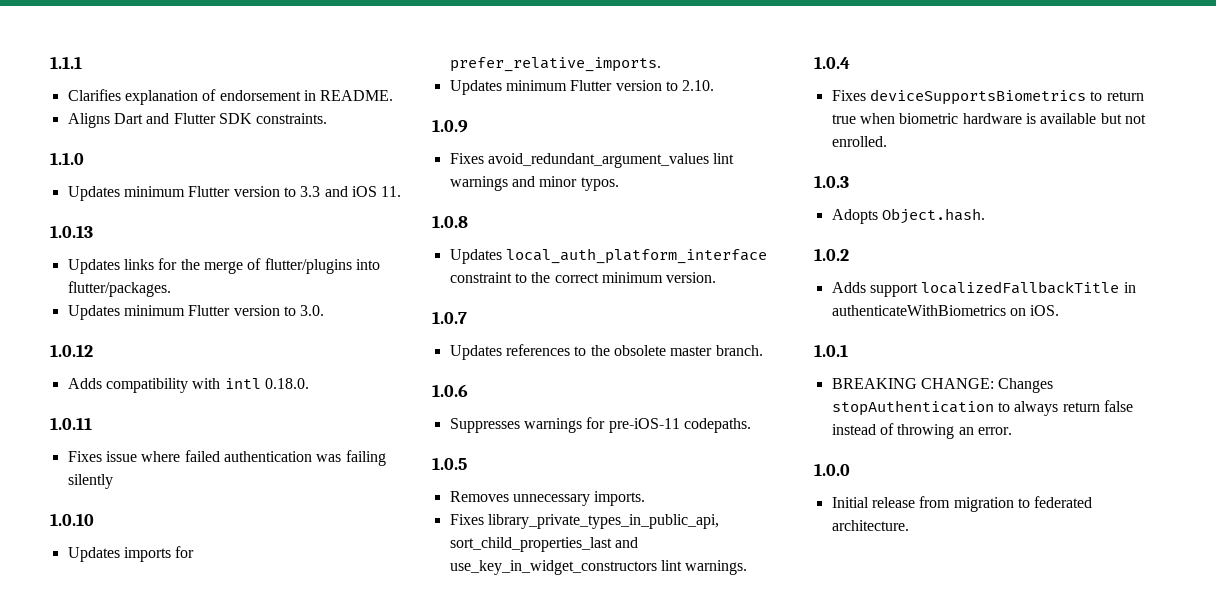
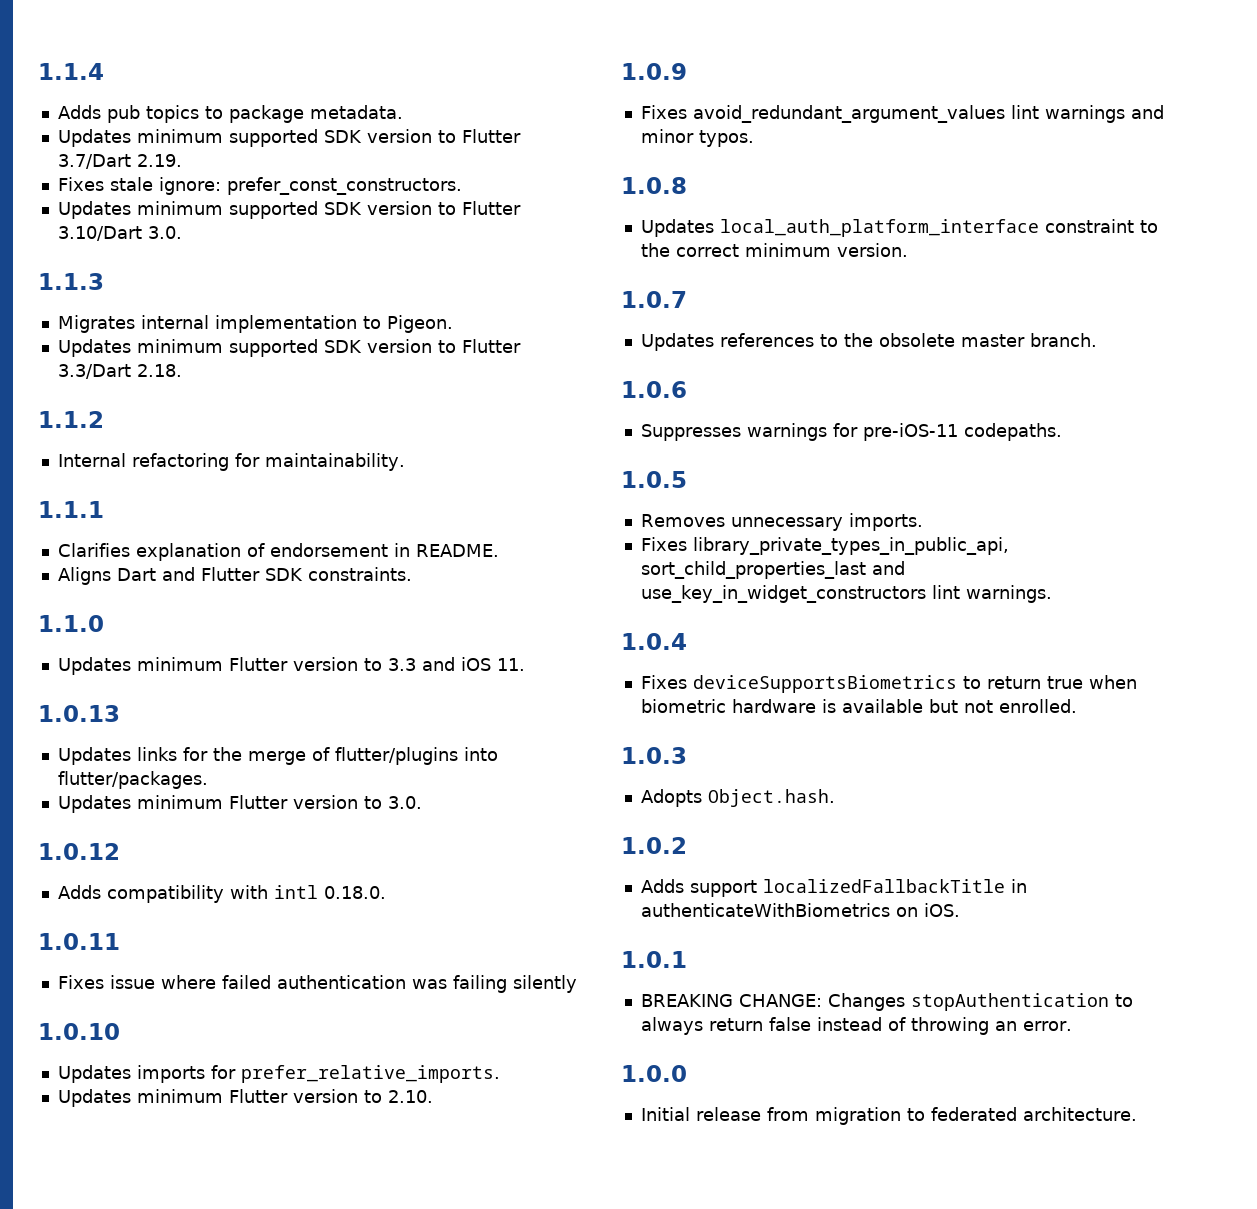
+ 1.1.4
+ Adds pub topics to package metadata.
+ Updates minimum supported SDK version to Flutter 3.7/Dart 2.19.
+ Fixes stale ignore: prefer_const_constructors.
+ Updates minimum supported SDK version to Flutter 3.10/Dart 3.0.
+ 1.1.3
+ Migrates internal implementation to Pigeon.
+ Updates minimum supported SDK version to Flutter 3.3/Dart 2.18.
+ 1.1.2
+ Internal refactoring for maintainability.

